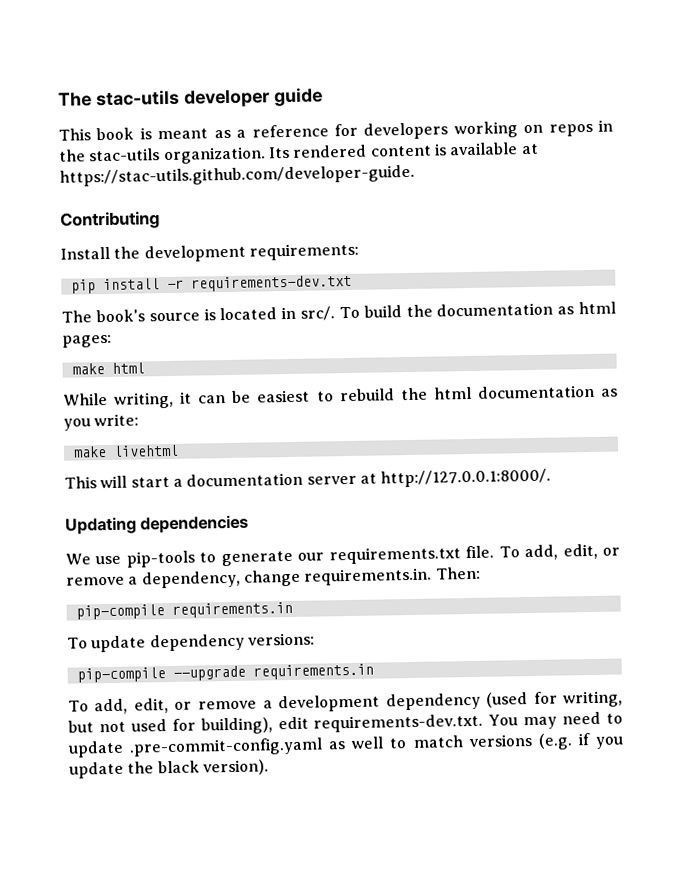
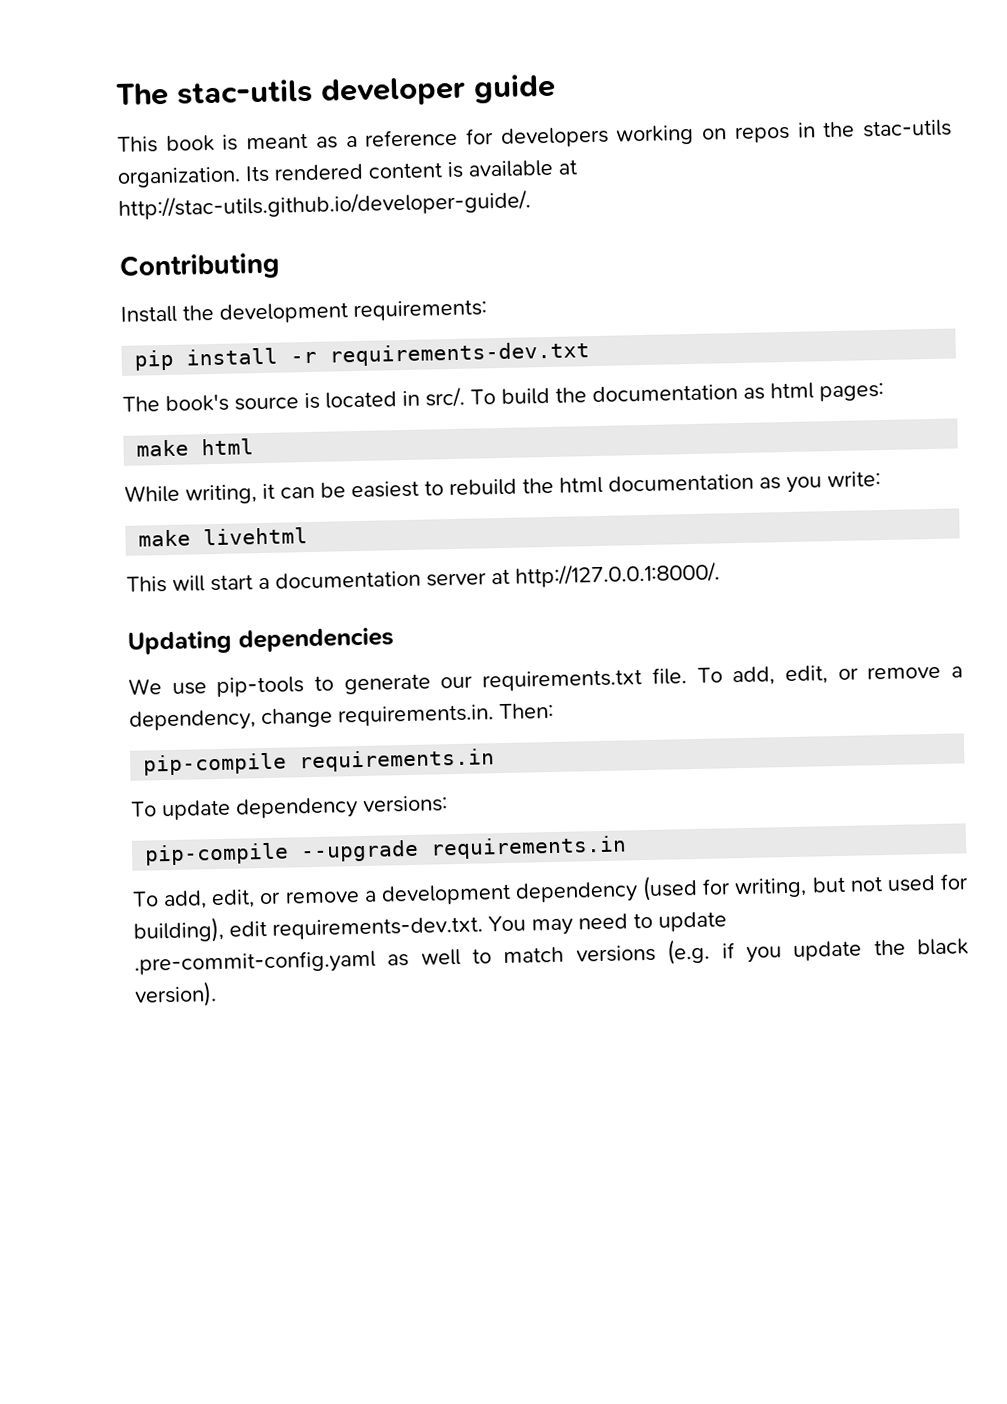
- Its rendered content is available at https://stac-utils.github.com/developer-guide.
+ Its rendered content is available at http://stac-utils.github.io/developer-guide/.

